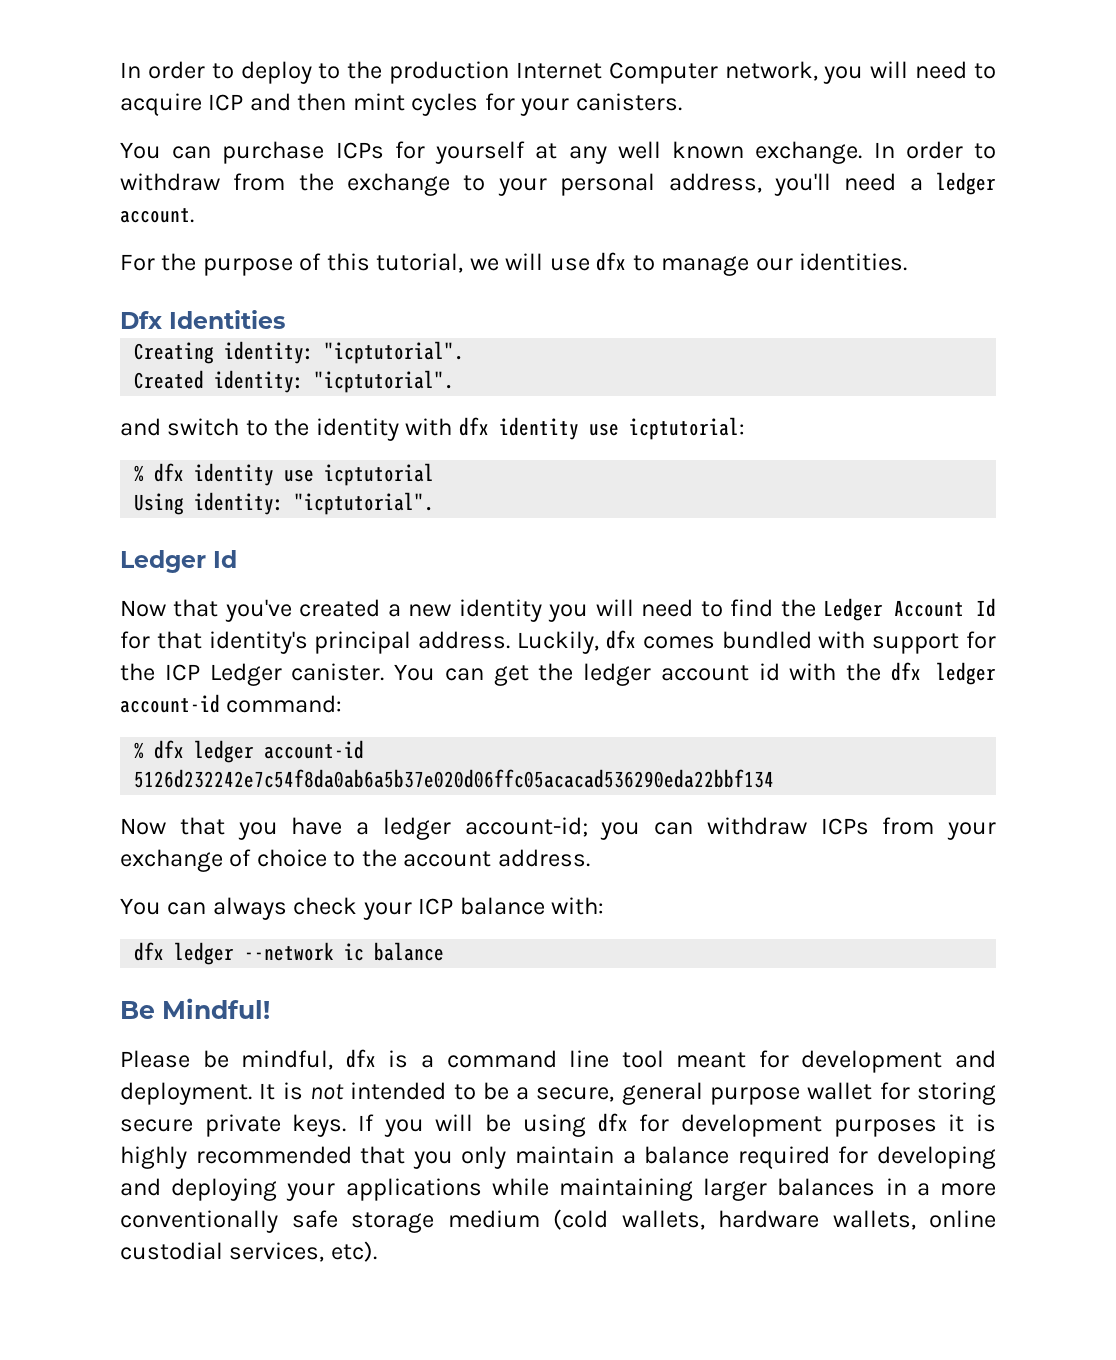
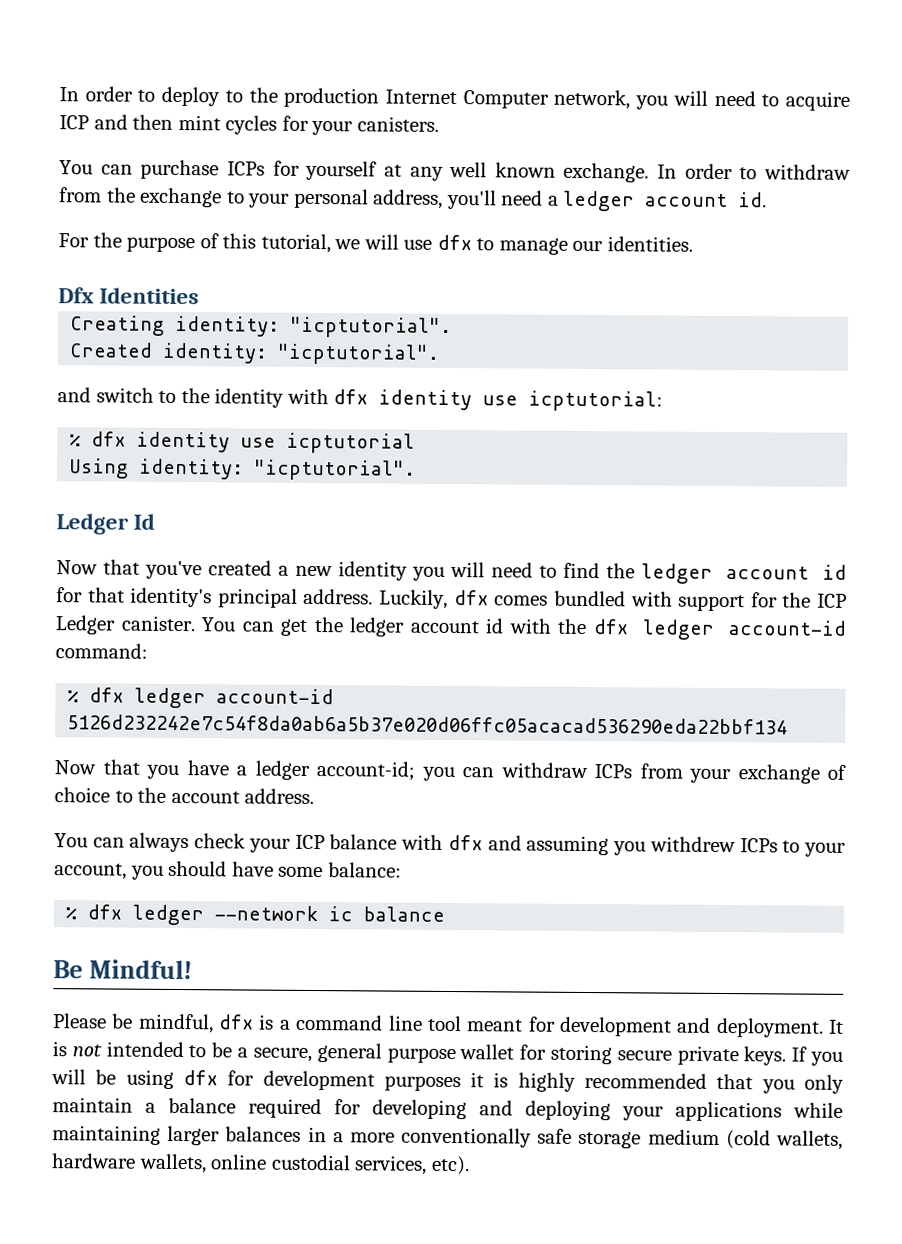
- In order to withdraw from the exchange to your personal address, you'll need a ledger account.
+ In order to withdraw from the exchange to your personal address, you'll need a ledger account id.
- Now that you've created a new identity you will need to find the Ledger Account Id for that identity's principal address.
+ Now that you've created a new identity you will need to find the ledger account id for that identity's principal address.
- You can always check your ICP balance with:
- dfx ledger --network ic balance
+ You can always check your ICP balance with dfx and assuming you withdrew ICPs to your account, you should have some balance:
+ % dfx ledger --network ic balance

